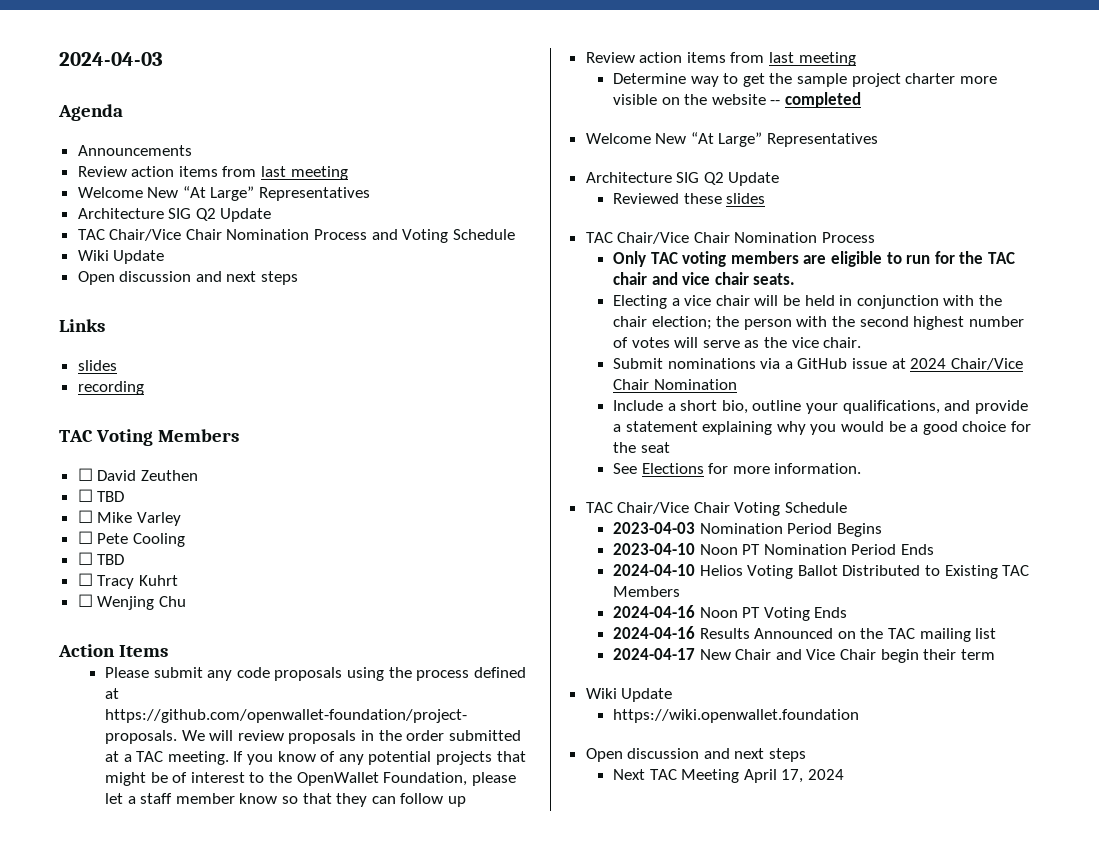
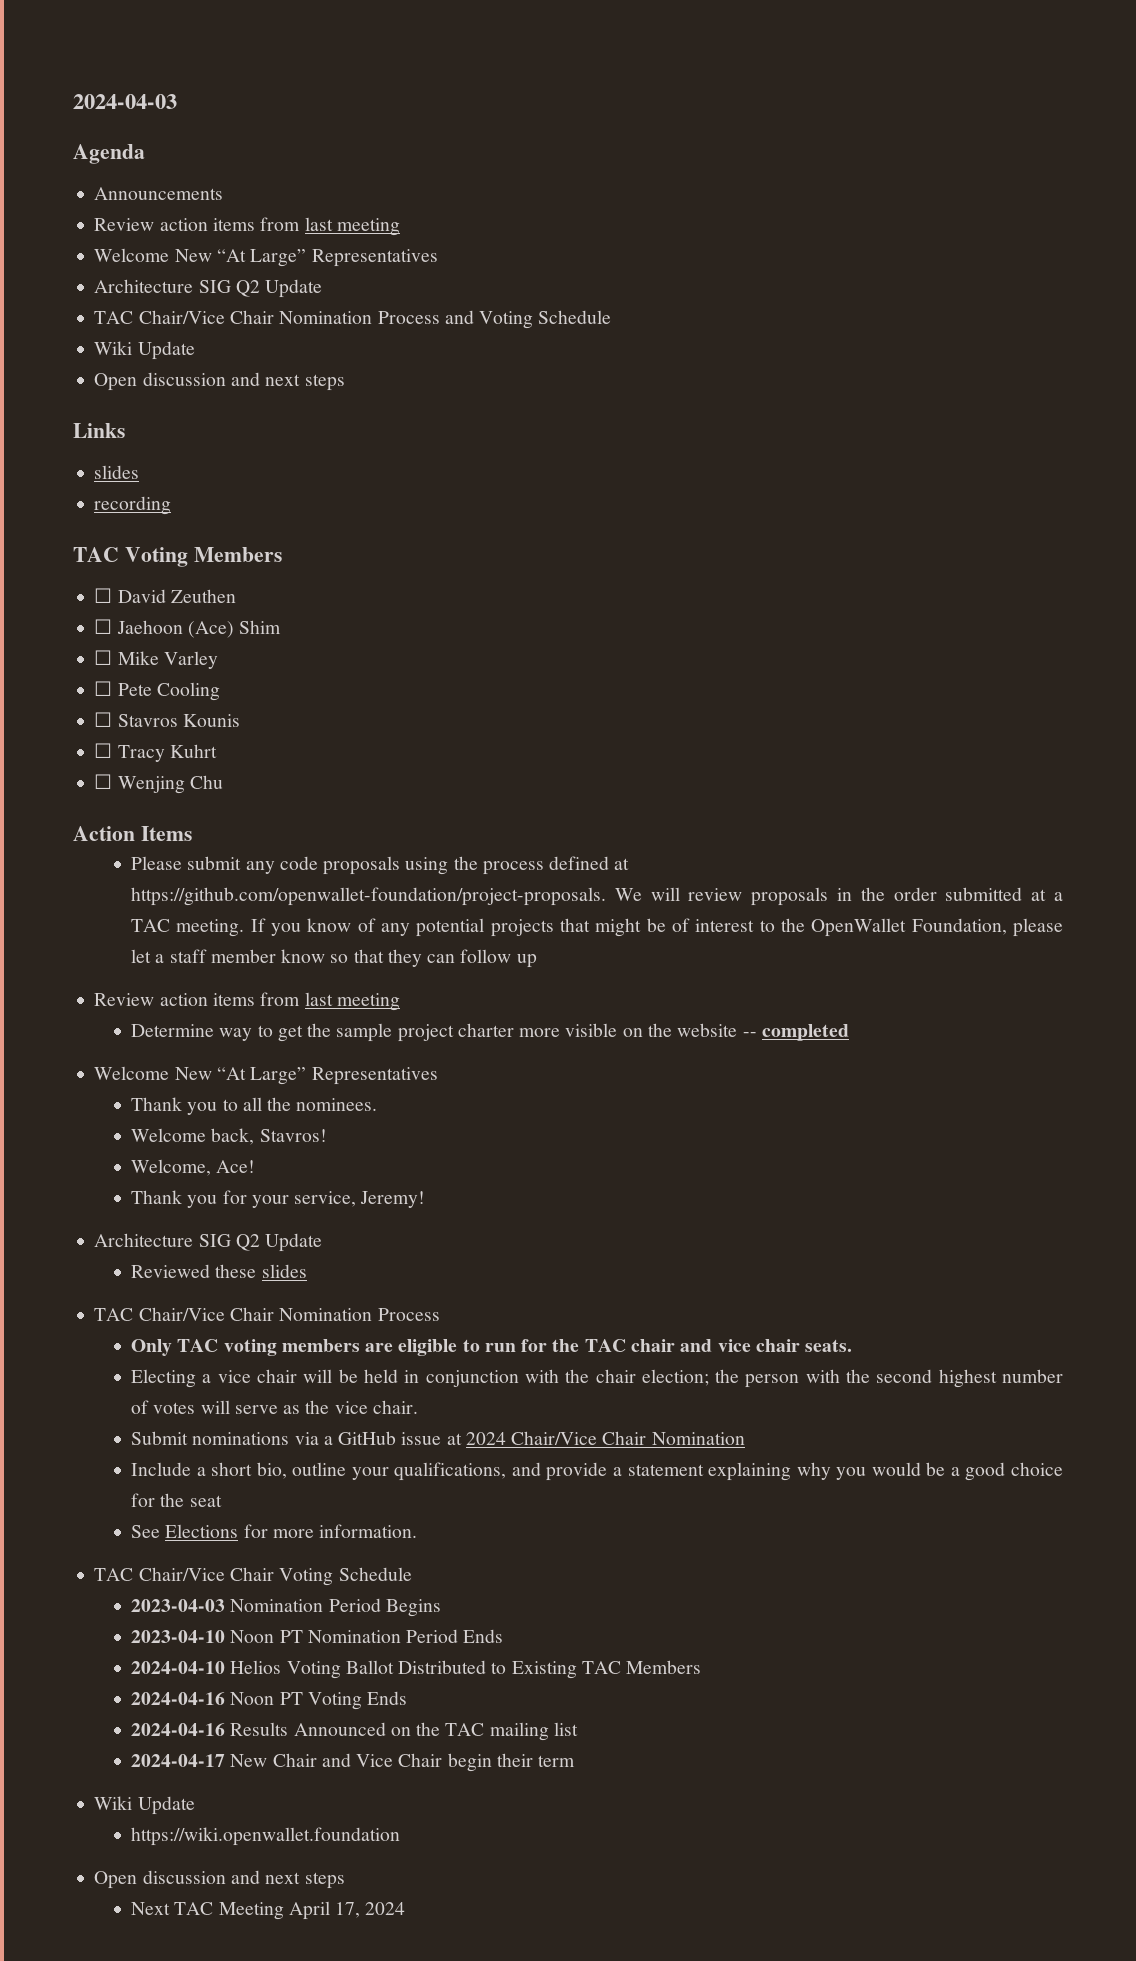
  ☐ David Zeuthen
- ☐ TBD
+ ☐ Jaehoon (Ace) Shim
  ☐ Pete Cooling
- ☐ TBD
+ ☐ Stavros Kounis
+ Thank you to all the nominees.
+ Welcome back, Stavros!
+ Welcome, Ace!
+ Thank you for your service, Jeremy!

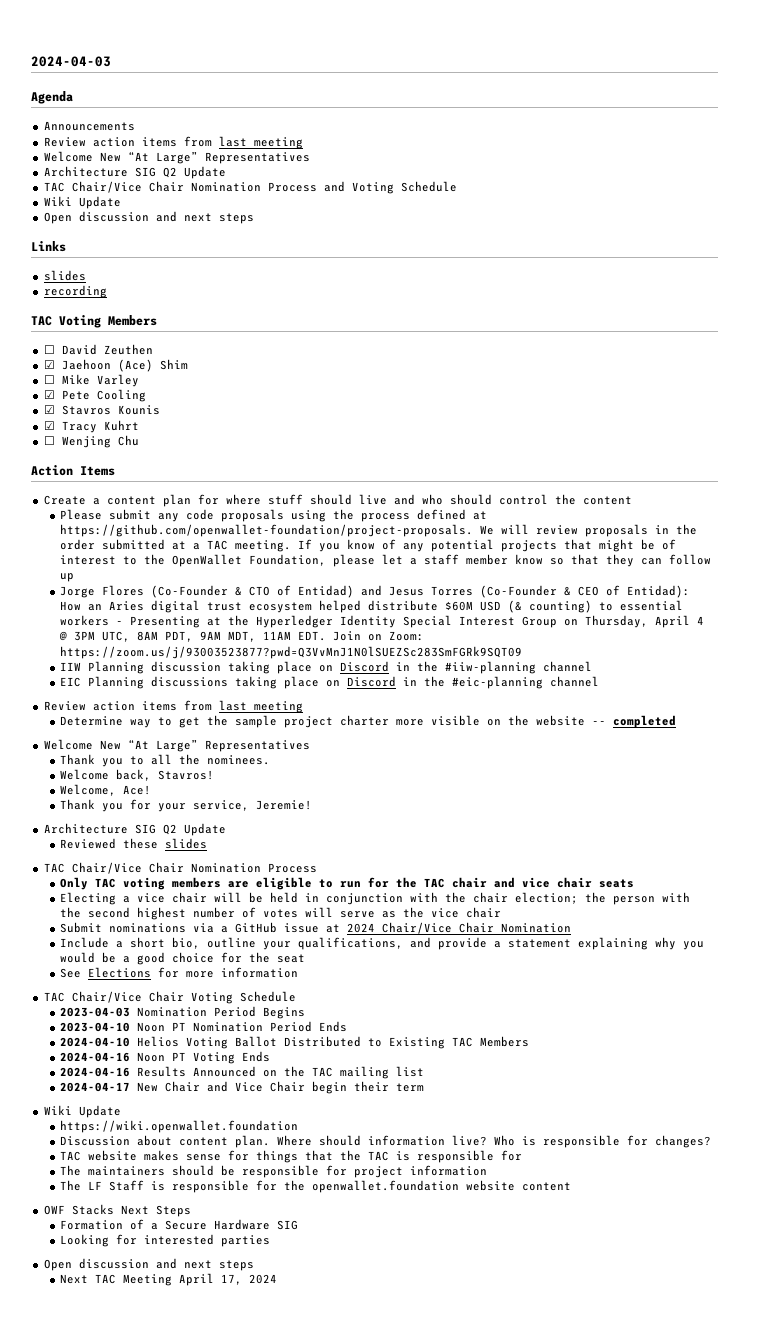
- ☐ Jaehoon (Ace) Shim
+ ☑ Jaehoon (Ace) Shim
- ☐ Pete Cooling
+ ☑ Pete Cooling
- ☐ Stavros Kounis
+ ☑ Stavros Kounis
- ☐ Tracy Kuhrt
+ ☑ Tracy Kuhrt
+ Create a content plan for where stuff should live and who should control the content
+ Jorge Flores (Co-Founder & CTO of Entidad) and Jesus Torres (Co-Founder & CEO of Entidad): How an Aries digital trust ecosystem helped distribute $60M USD (& counting) to essential workers - Presenting at the Hyperledger Identity Special Interest Group on Thursday, April 4 @ 3PM UTC, 8AM PDT, 9AM MDT, 11AM EDT. Join on Zoom: https://zoom.us/j/93003523877?pwd=Q3VvMnJ1N0lSUEZSc283SmFGRk9SQT09
+ IIW Planning discussion taking place on Discord in the #iiw-planning channel
+ EIC Planning discussions taking place on Discord in the #eic-planning channel
- Thank you for your service, Jeremy!
+ Thank you for your service, Jeremie!
- Only TAC voting members are eligible to run for the TAC chair and vice chair seats.
+ Only TAC voting members are eligible to run for the TAC chair and vice chair seats
- Electing a vice chair will be held in conjunction with the chair election; the person with the second highest number of votes will serve as the vice chair.
+ Electing a vice chair will be held in conjunction with the chair election; the person with the second highest number of votes will serve as the vice chair
- See Elections for more information.
+ See Elections for more information
+ Discussion about content plan. Where should information live? Who is responsible for changes?
+ TAC website makes sense for things that the TAC is responsible for
+ The maintainers should be responsible for project information
+ The LF Staff is responsible for the openwallet.foundation website content
+ OWF Stacks Next Steps
+ Formation of a Secure Hardware SIG
+ Looking for interested parties

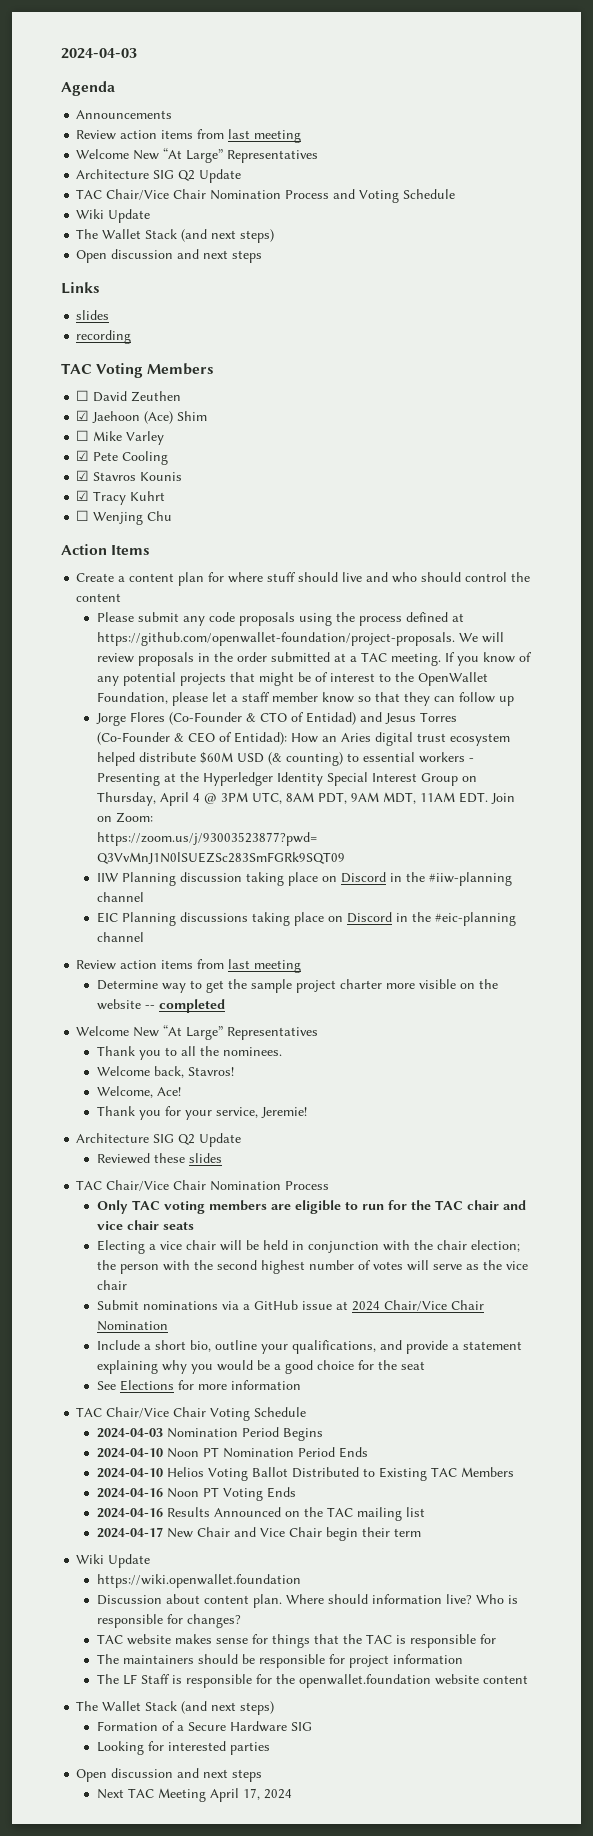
  TAC Chair/Vice Chair Nomination Process and Voting Schedule
  Wiki Update
+ The Wallet Stack (and next steps)
- 2023-04-03 Nomination Period Begins
+ 2024-04-03 Nomination Period Begins
- 2023-04-10 Noon PT Nomination Period Ends
+ 2024-04-10 Noon PT Nomination Period Ends
  The LF Staff is responsible for the openwallet.foundation website content
- OWF Stacks Next Steps
+ The Wallet Stack (and next steps)

